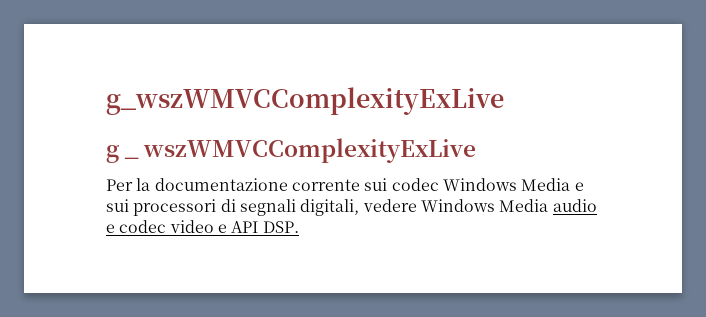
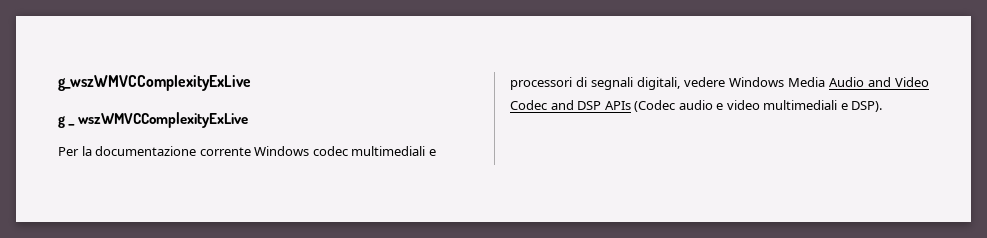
- Per la documentazione corrente sui codec Windows Media e sui processori di segnali digitali, vedere Windows Media audio e codec video e API DSP.
+ Per la documentazione corrente Windows codec multimediali e processori di segnali digitali, vedere Windows Media Audio and Video Codec and DSP APIs (Codec audio e video multimediali e DSP).

